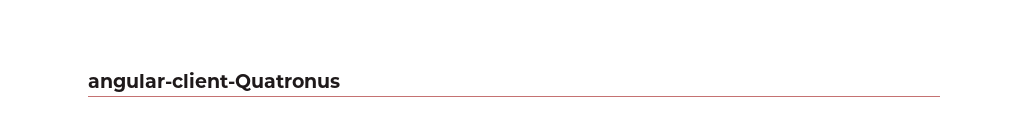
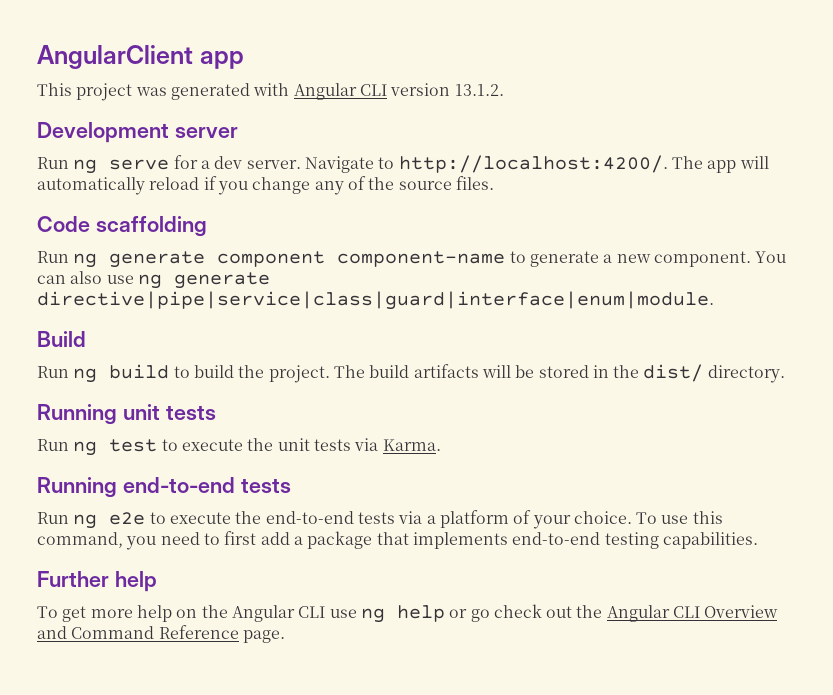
- angular-client-Quatronus
+ AngularClient app
+ This project was generated with Angular CLI version 13.1.2.
+ Development server
+ Run ng serve for a dev server. Navigate to http://localhost:4200/. The app will automatically reload if you change any of the source files.
+ Code scaffolding
+ Run ng generate component component-name to generate a new component. You can also use ng generate directive|pipe|service|class|guard|interface|enum|module.
+ Build
+ Run ng build to build the project. The build artifacts will be stored in the dist/ directory.
+ Running unit tests
+ Run ng test to execute the unit tests via Karma.
+ Running end-to-end tests
+ Run ng e2e to execute the end-to-end tests via a platform of your choice. To use this command, you need to first add a package that implements end-to-end testing capabilities.
+ Further help
+ To get more help on the Angular CLI use ng help or go check out the Angular CLI Overview and Command Reference page.

